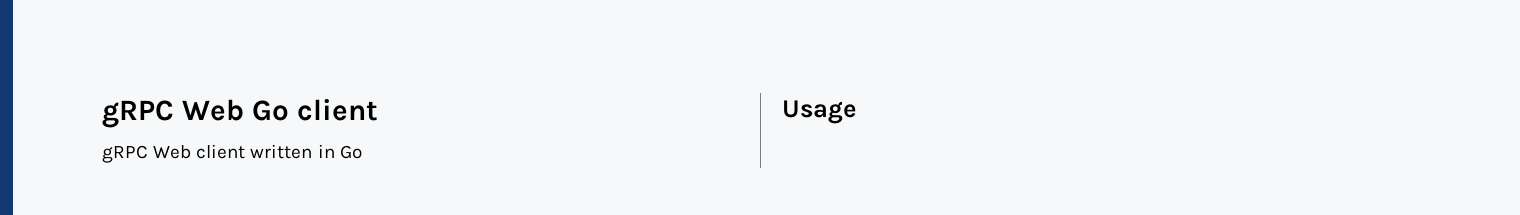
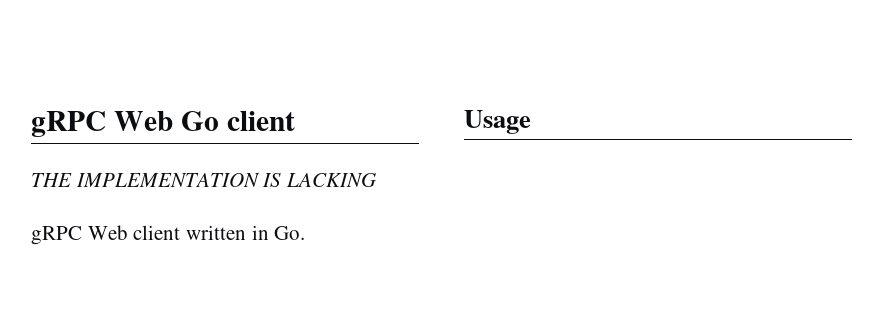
+ THE IMPLEMENTATION IS LACKING
- gRPC Web client written in Go
+ gRPC Web client written in Go.

